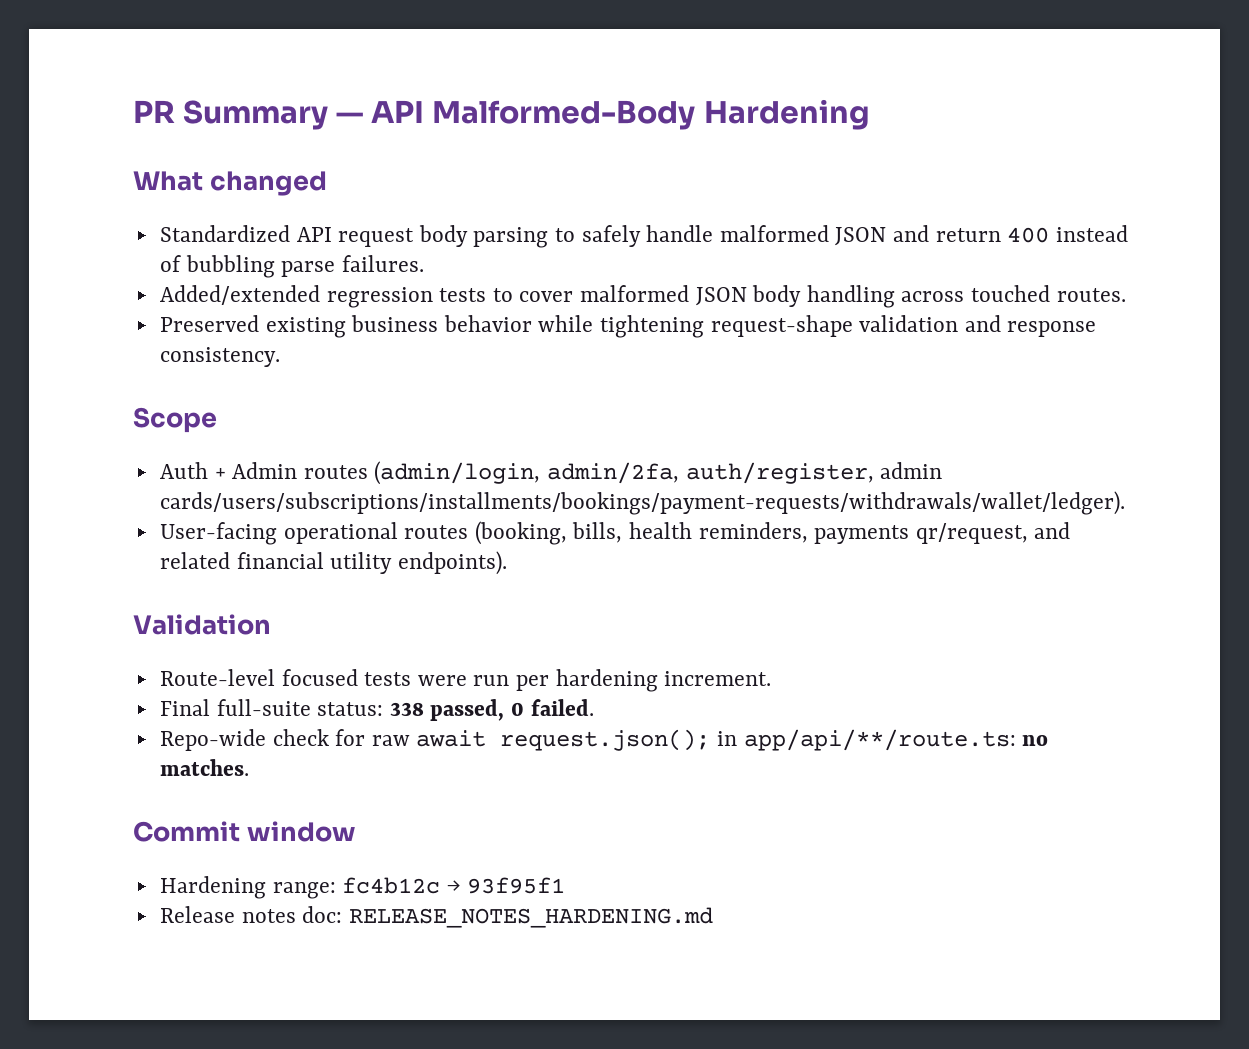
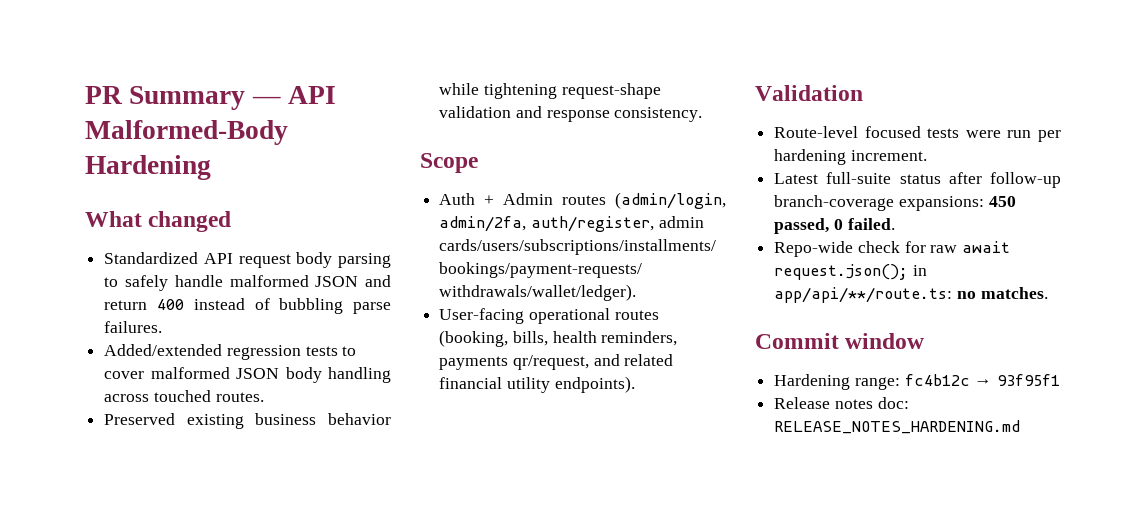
- Final full-suite status: 338 passed, 0 failed.
+ Latest full-suite status after follow-up branch-coverage expansions: 450 passed, 0 failed.

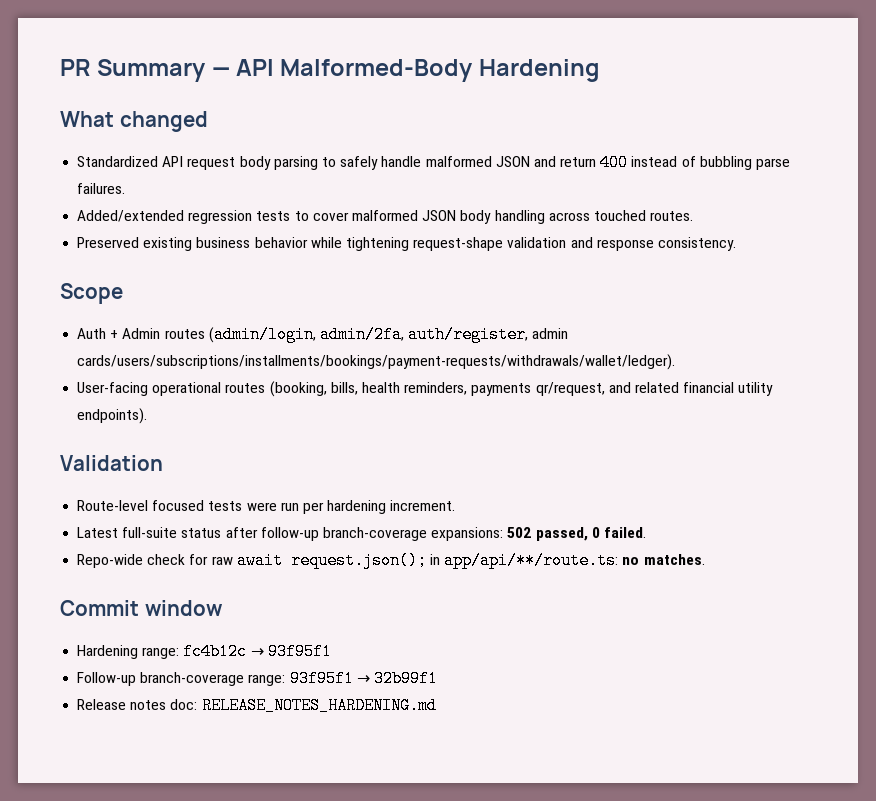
- Latest full-suite status after follow-up branch-coverage expansions: 450 passed, 0 failed.
+ Latest full-suite status after follow-up branch-coverage expansions: 502 passed, 0 failed.
+ Follow-up branch-coverage range: 93f95f1 → 32b99f1

